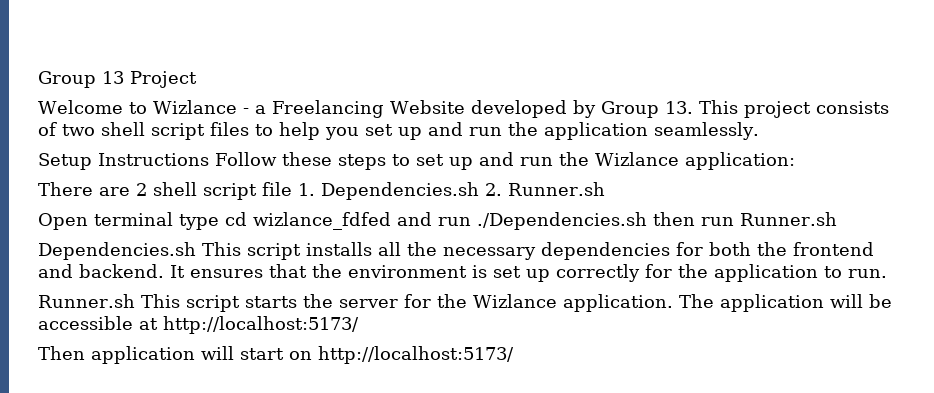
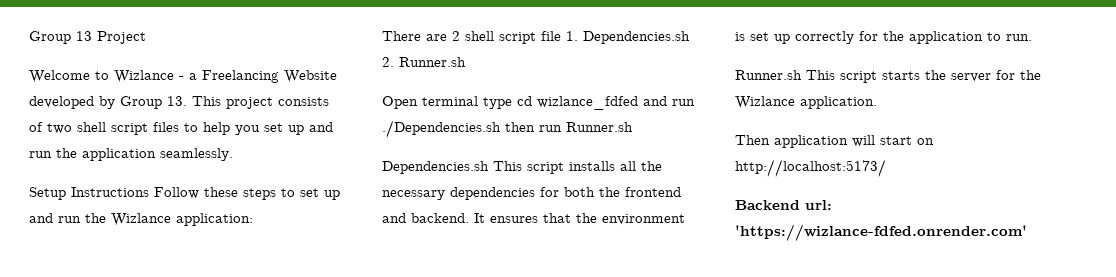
- The application will be accessible at http://localhost:5173/
+ Backend url: 'https://wizlance-fdfed.onrender.com'

